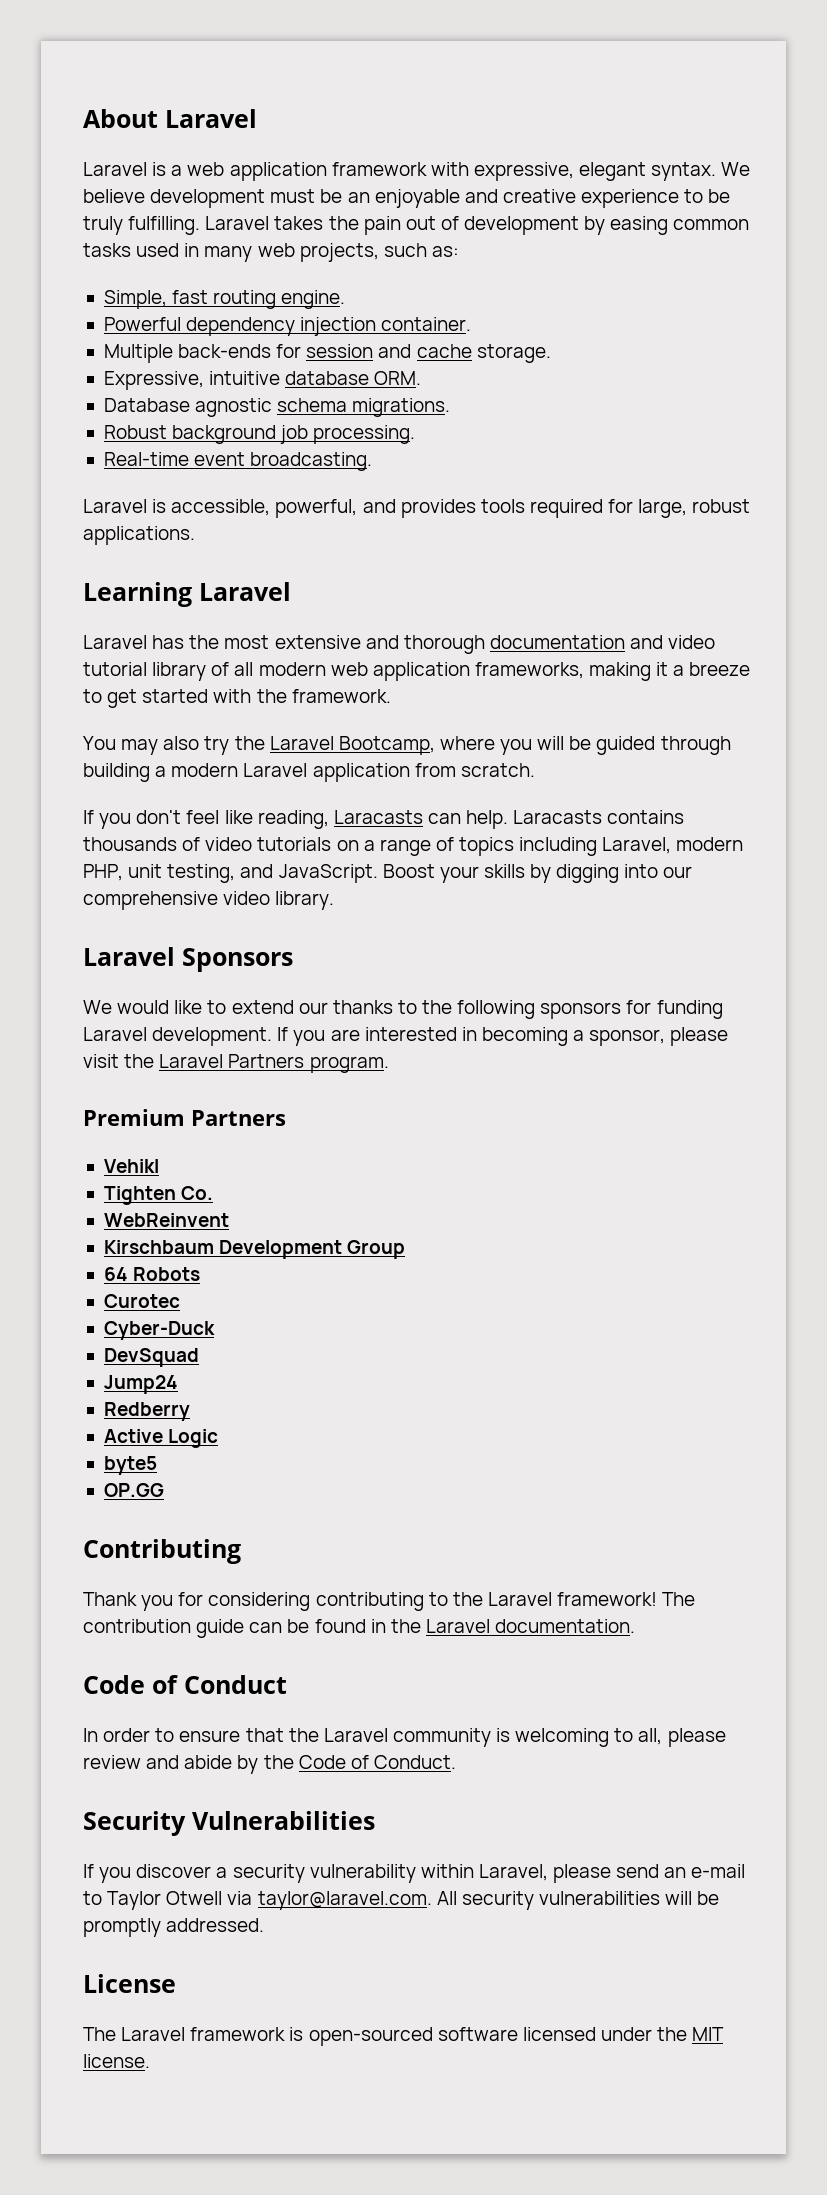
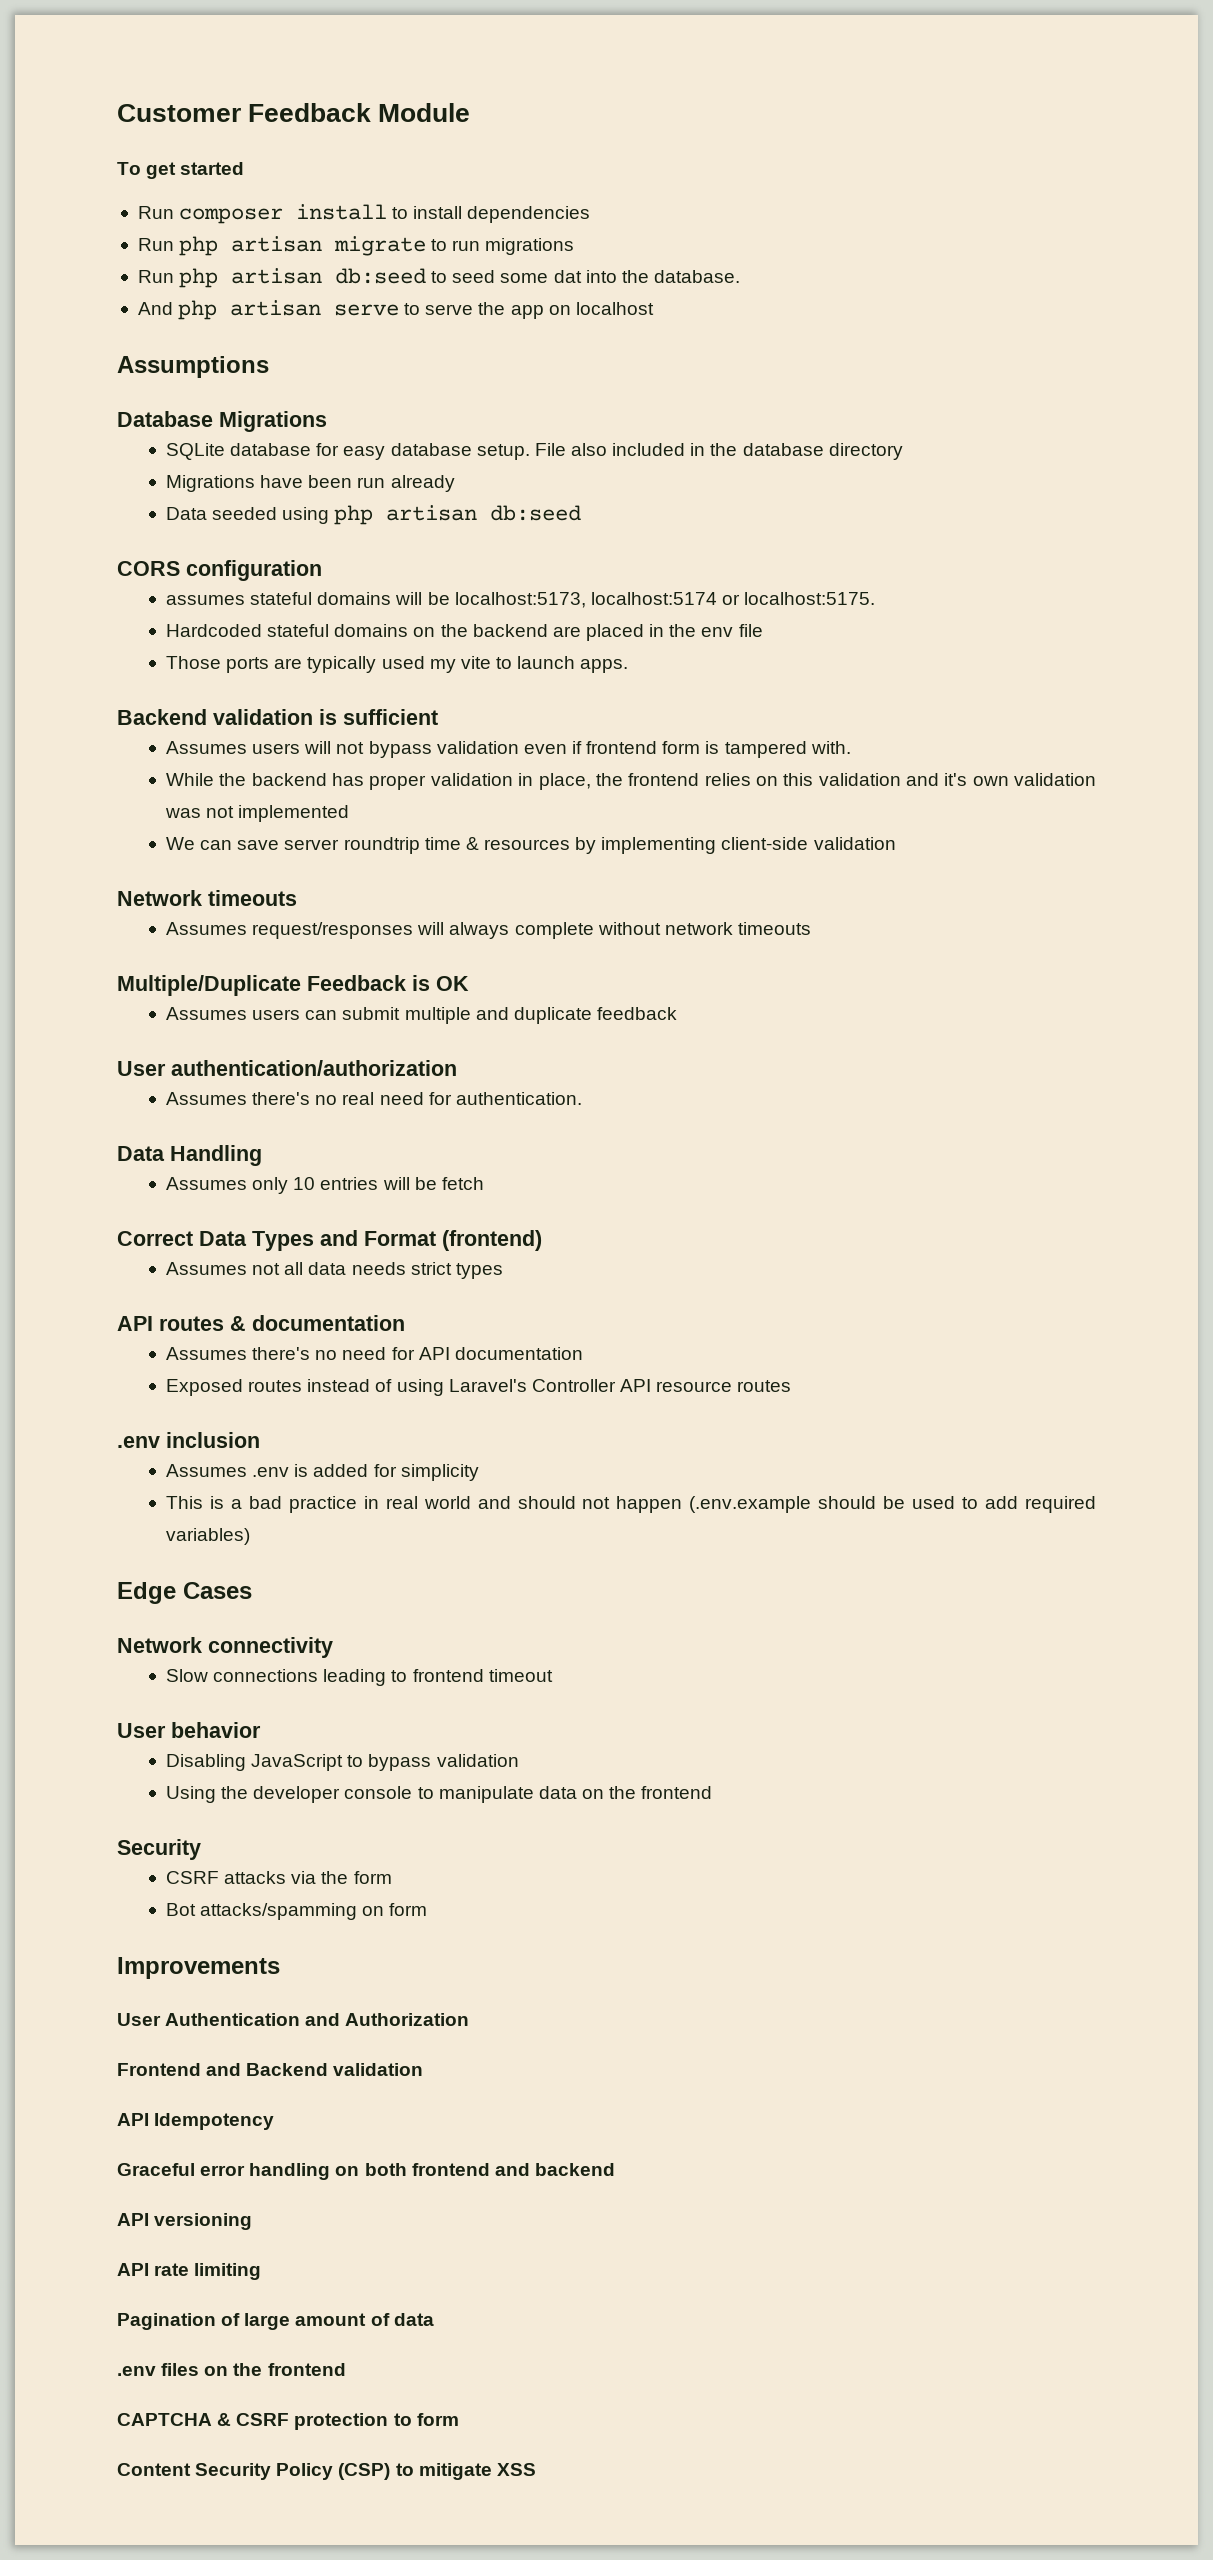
- About Laravel
- Laravel is a web application framework with expressive, elegant syntax. We believe development must be an enjoyable and creative experience to be truly fulfilling. Laravel takes the pain out of development by easing common tasks used in many web projects, such as:
- Simple, fast routing engine.
- Powerful dependency injection container.
- Multiple back-ends for session and cache storage.
- Expressive, intuitive database ORM.
- Database agnostic schema migrations.
- Robust background job processing.
- Real-time event broadcasting.
- Laravel is accessible, powerful, and provides tools required for large, robust applications.
- Learning Laravel
- Laravel has the most extensive and thorough documentation and video tutorial library of all modern web application frameworks, making it a breeze to get started with the framework.
- You may also try the Laravel Bootcamp, where you will be guided through building a modern Laravel application from scratch.
- If you don't feel like reading, Laracasts can help. Laracasts contains thousands of video tutorials on a range of topics including Laravel, modern PHP, unit testing, and JavaScript. Boost your skills by digging into our comprehensive video library.
- Laravel Sponsors
- We would like to extend our thanks to the following sponsors for funding Laravel development. If you are interested in becoming a sponsor, please visit the Laravel Partners program.
- Premium Partners
- Vehikl
- Tighten Co.
- WebReinvent
- Kirschbaum Development Group
- 64 Robots
- Curotec
- Cyber-Duck
- DevSquad
- Jump24
- Redberry
- Active Logic
- byte5
- OP.GG
- Contributing
- Thank you for considering contributing to the Laravel framework! The contribution guide can be found in the Laravel documentation.
- Code of Conduct
- In order to ensure that the Laravel community is welcoming to all, please review and abide by the Code of Conduct.
- Security Vulnerabilities
- If you discover a security vulnerability within Laravel, please send an e-mail to Taylor Otwell via taylor@laravel.com. All security vulnerabilities will be promptly addressed.
- License
- The Laravel framework is open-sourced software licensed under the MIT license.
+ Customer Feedback Module
+ To get started
+ Run composer install to install dependencies
+ Run php artisan migrate to run migrations
+ Run php artisan db:seed to seed some dat into the database.
+ And php artisan serve to serve the app on localhost
+ Assumptions
+ Database Migrations
+ SQLite database for easy database setup. File also included in the database directory
+ Migrations have been run already
+ Data seeded using php artisan db:seed
+ CORS configuration
+ assumes stateful domains will be localhost:5173, localhost:5174 or localhost:5175.
+ Hardcoded stateful domains on the backend are placed in the env file
+ Those ports are typically used my vite to launch apps.
+ Backend validation is sufficient
+ Assumes users will not bypass validation even if frontend form is tampered with.
+ While the backend has proper validation in place, the frontend relies on this validation and it's own validation was not implemented
+ We can save server roundtrip time & resources by implementing client-side validation
+ Network timeouts
+ Assumes request/responses will always complete without network timeouts
+ Multiple/Duplicate Feedback is OK
+ Assumes users can submit multiple and duplicate feedback
+ User authentication/authorization
+ Assumes there's no real need for authentication.
+ Data Handling
+ Assumes only 10 entries will be fetch
+ Correct Data Types and Format (frontend)
+ Assumes not all data needs strict types
+ API routes & documentation
+ Assumes there's no need for API documentation
+ Exposed routes instead of using Laravel's Controller API resource routes
+ .env inclusion
+ Assumes .env is added for simplicity
+ This is a bad practice in real world and should not happen (.env.example should be used to add required variables)
+ Edge Cases
+ Network connectivity
+ Slow connections leading to frontend timeout
+ User behavior
+ Disabling JavaScript to bypass validation
+ Using the developer console to manipulate data on the frontend
+ Security
+ CSRF attacks via the form
+ Bot attacks/spamming on form
+ Improvements
+ User Authentication and Authorization
+ Frontend and Backend validation
+ API Idempotency
+ Graceful error handling on both frontend and backend
+ API versioning
+ API rate limiting
+ Pagination of large amount of data
+ .env files on the frontend
+ CAPTCHA & CSRF protection to form
+ Content Security Policy (CSP) to mitigate XSS

